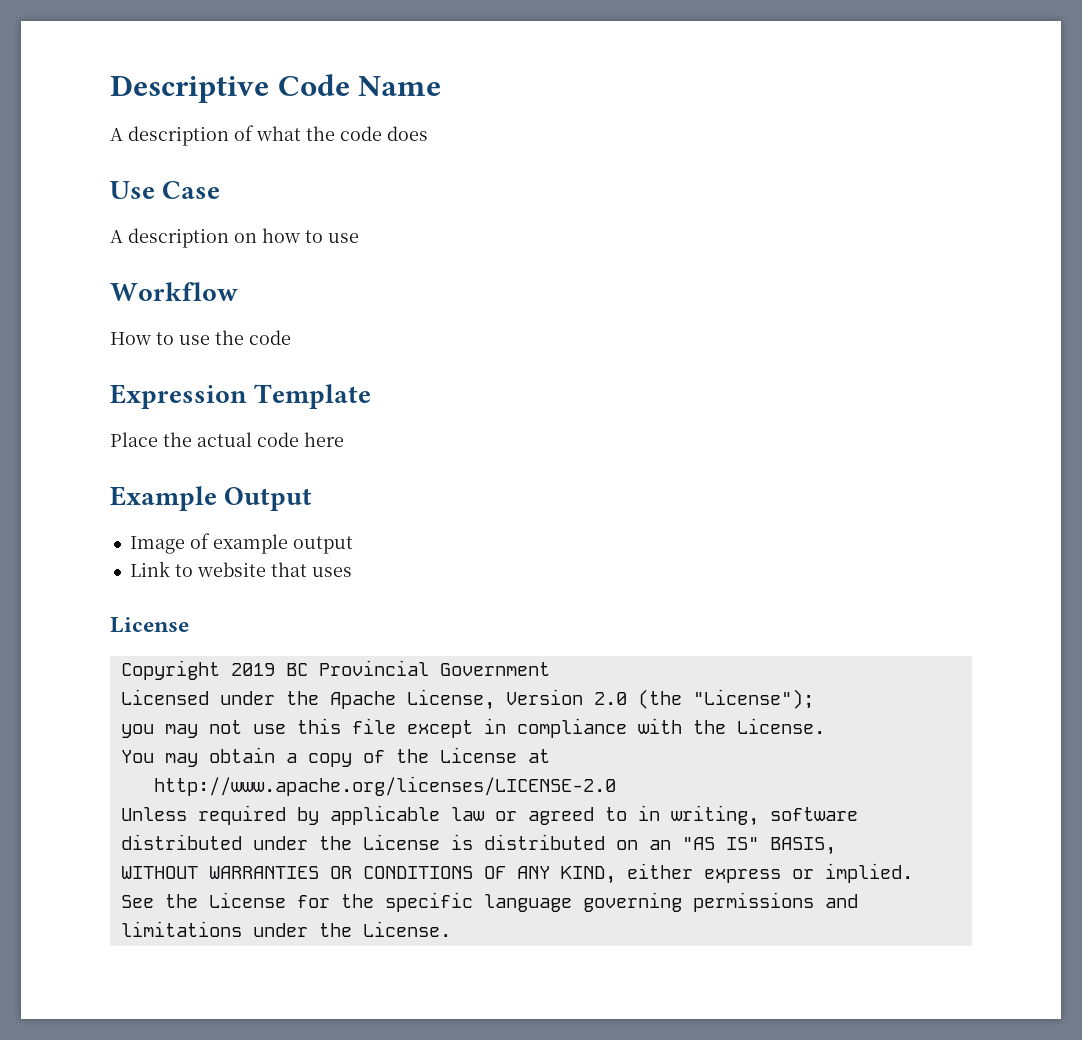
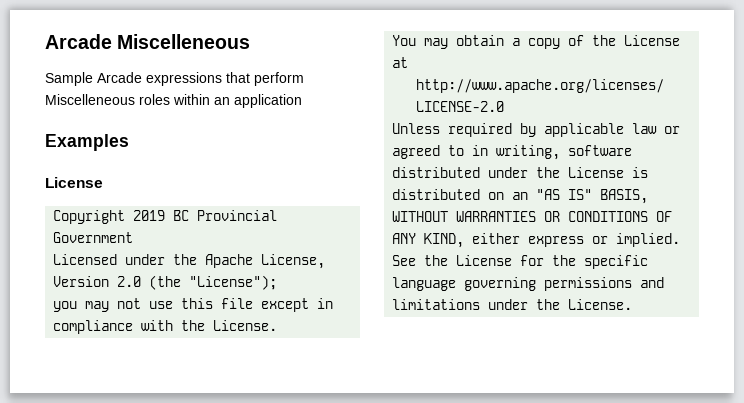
- Descriptive Code Name
- A description of what the code does
- Use Case
- A description on how to use
- Workflow
- How to use the code
- Expression Template
- Place the actual code here
- Example Output
- Image of example output
- Link to website that uses
+ Arcade Miscelleneous
+ Sample Arcade expressions that perform Miscelleneous roles within an application
+ Examples

